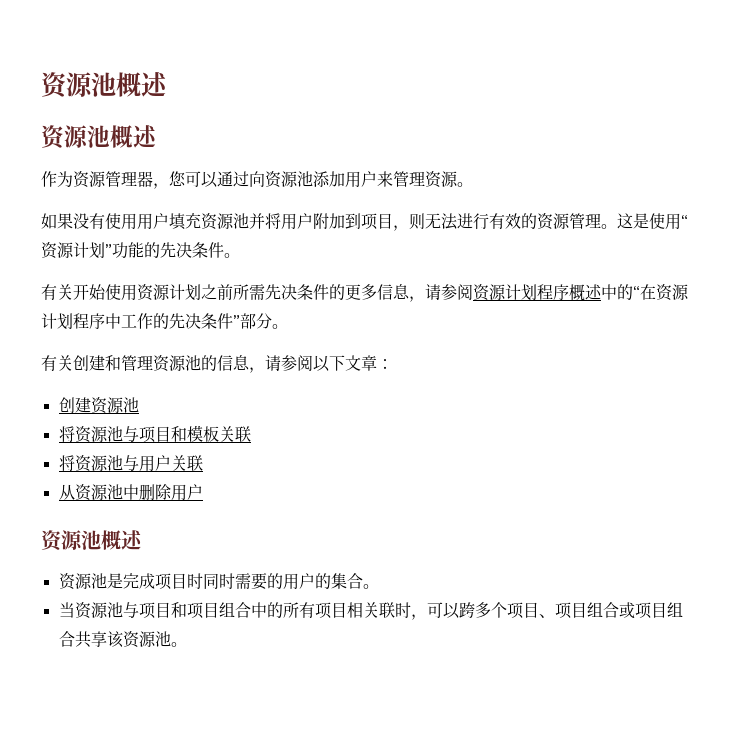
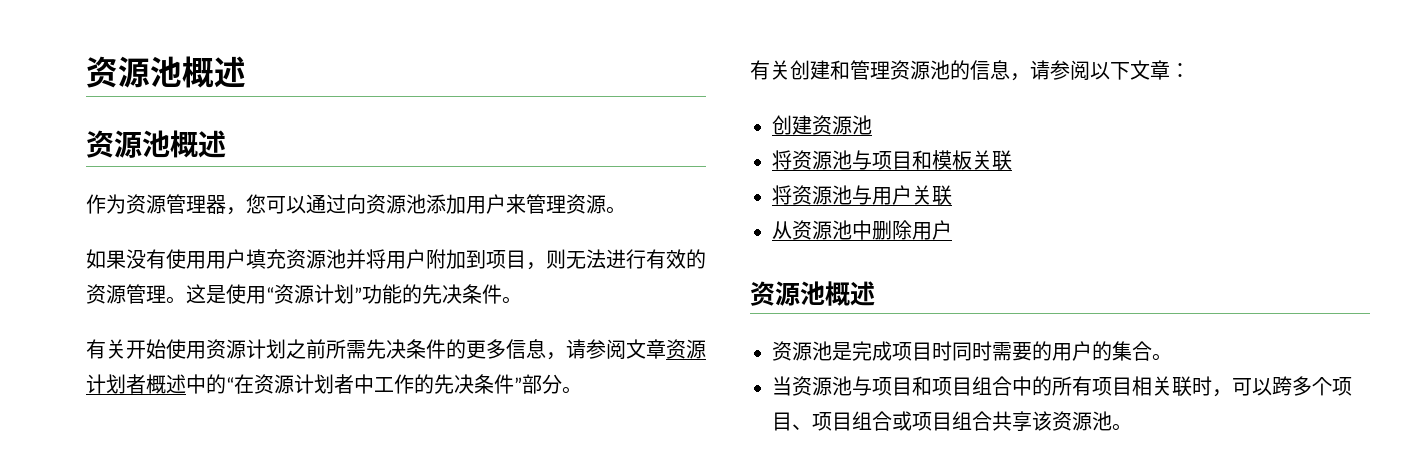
- 有关开始使用资源计划之前所需先决条件的更多信息，请参阅资源计划程序概述中的“在资源计划程序中工作的先决条件”部分。
+ 有关开始使用资源计划之前所需先决条件的更多信息，请参阅文章资源计划者概述中的“在资源计划者中工作的先决条件”部分。

